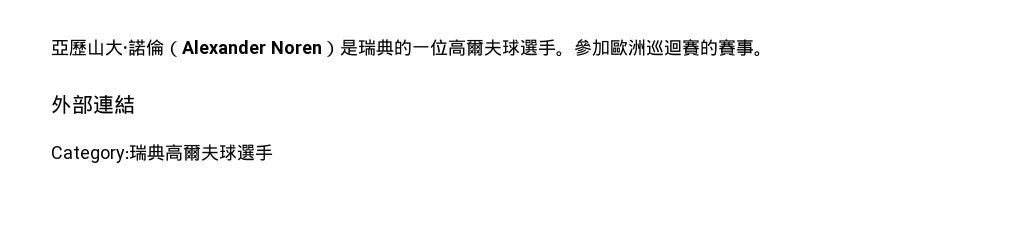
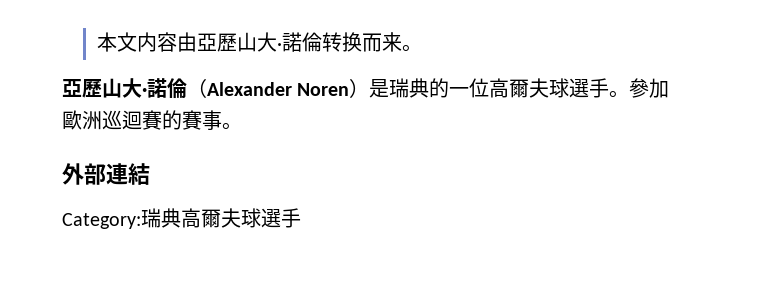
+ 本文内容由亞歷山大·諾倫转换而来。

